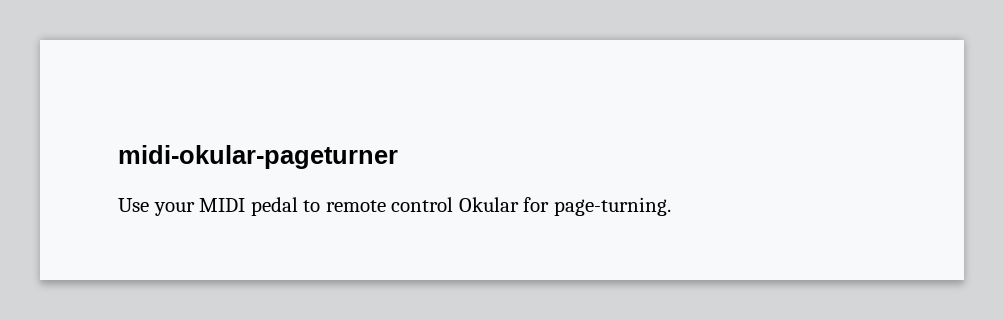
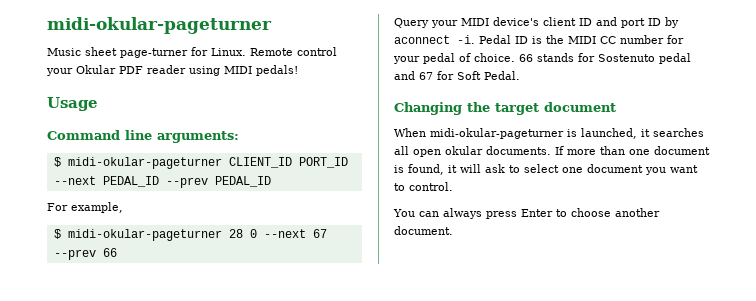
- Use your MIDI pedal to remote control Okular for page-turning.
+ Music sheet page-turner for Linux. Remote control your Okular PDF reader using MIDI pedals!
+ Usage
+ Command line arguments:
+ $ midi-okular-pageturner CLIENT_ID PORT_ID --next PEDAL_ID --prev PEDAL_ID
+ For example,
+ $ midi-okular-pageturner 28 0 --next 67 --prev 66
+ Query your MIDI device's client ID and port ID by aconnect -i. Pedal ID is the MIDI CC number for your pedal of choice. 66 stands for Sostenuto pedal and 67 for Soft Pedal.
+ Changing the target document
+ When midi-okular-pageturner is launched, it searches all open okular documents. If more than one document is found, it will ask to select one document you want to control.
+ You can always press Enter to choose another document.

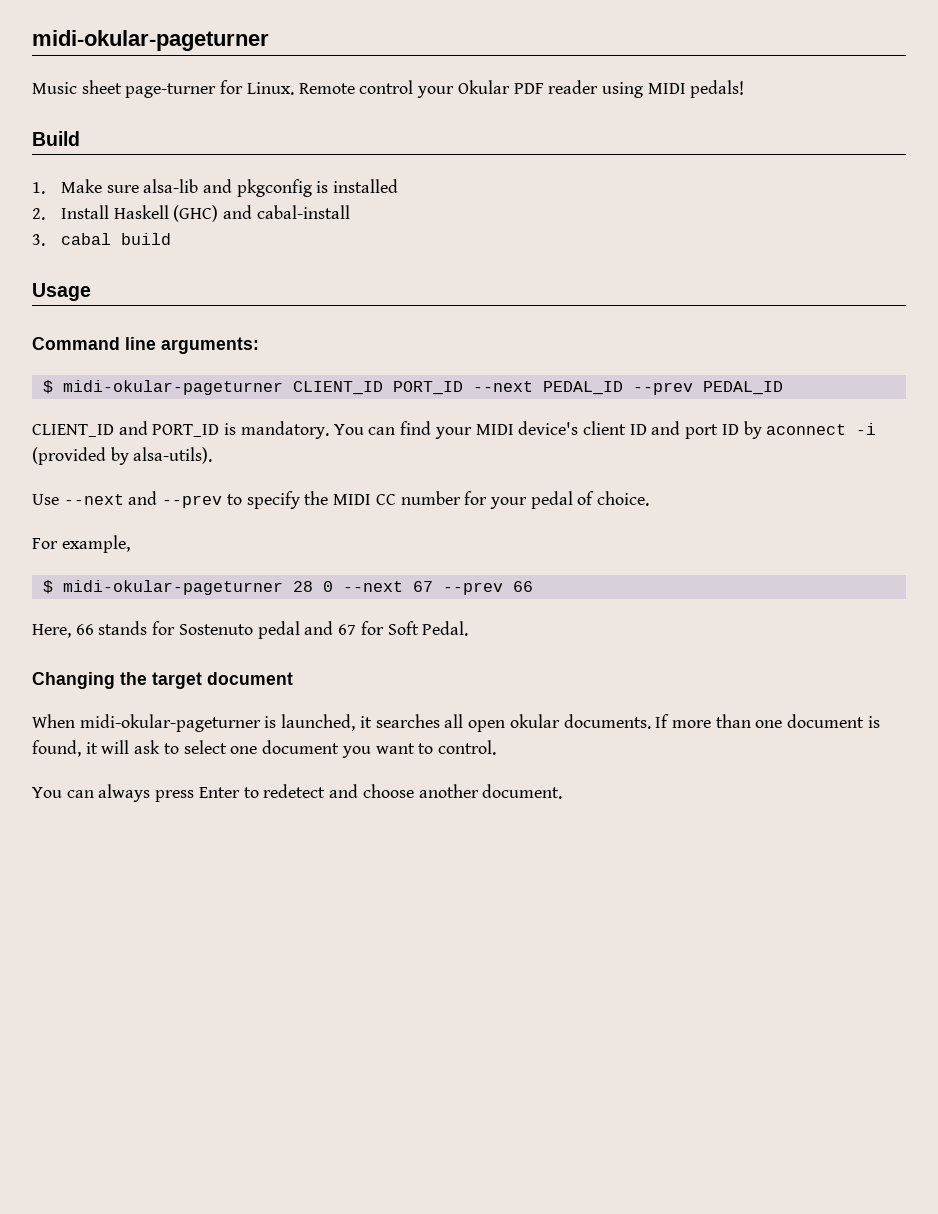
+ Build
+ 1. Make sure alsa-lib and pkgconfig is installed
+ 2. Install Haskell (GHC) and cabal-install
+ 3. cabal build
+ CLIENT_ID and PORT_ID is mandatory. You can find your MIDI device's client ID and port ID by aconnect -i (provided by alsa-utils).
+ Use --next and --prev to specify the MIDI CC number for your pedal of choice.
- Query your MIDI device's client ID and port ID by aconnect -i. Pedal ID is the MIDI CC number for your pedal of choice. 66 stands for Sostenuto pedal and 67 for Soft Pedal.
+ Here, 66 stands for Sostenuto pedal and 67 for Soft Pedal.
- You can always press Enter to choose another document.
+ You can always press Enter to redetect and choose another document.

